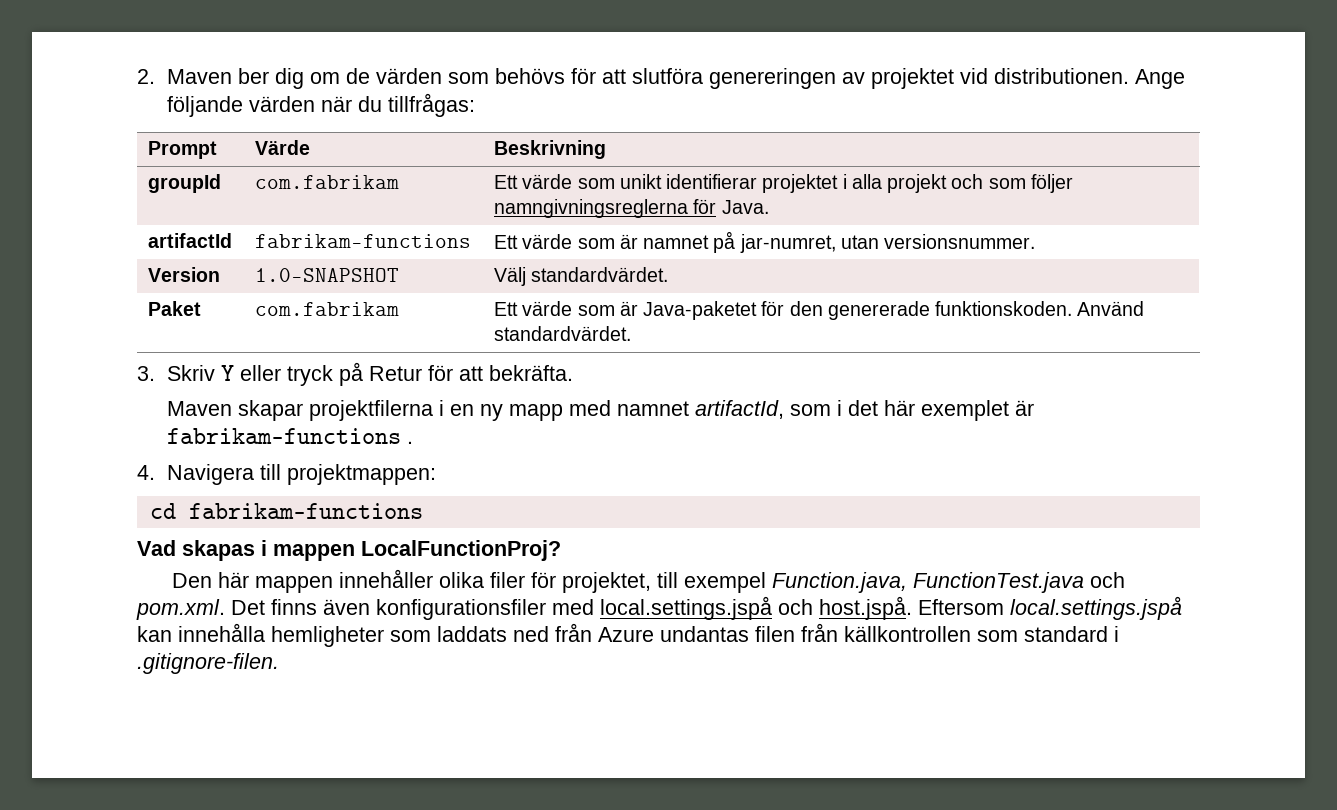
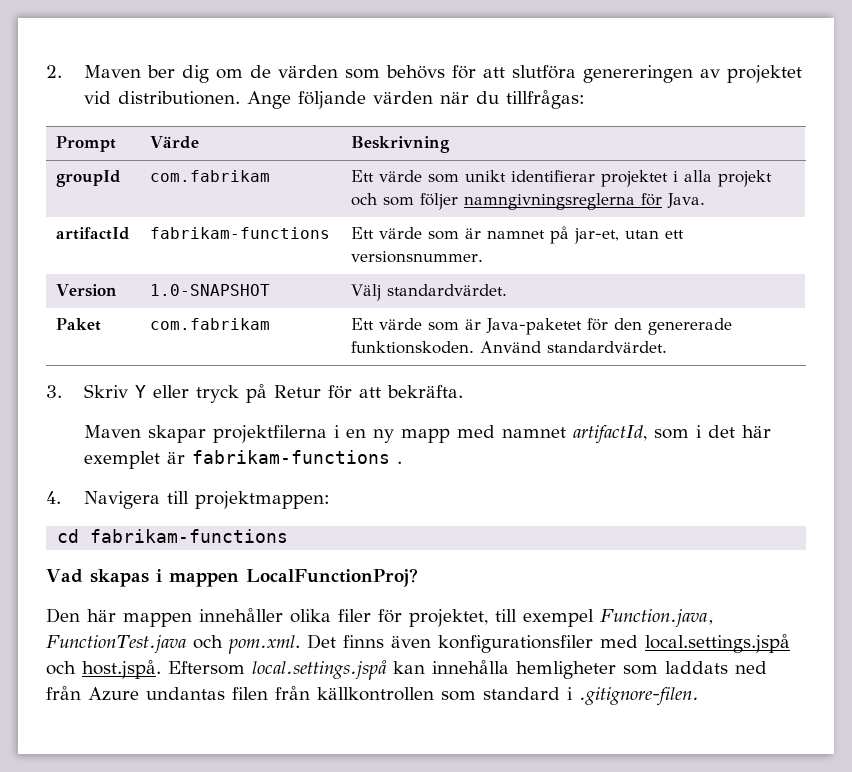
- artifactId | fabrikam-functions | Ett värde som är namnet på jar-numret, utan versionsnummer.
+ artifactId | fabrikam-functions | Ett värde som är namnet på jar-et, utan ett versionsnummer.

